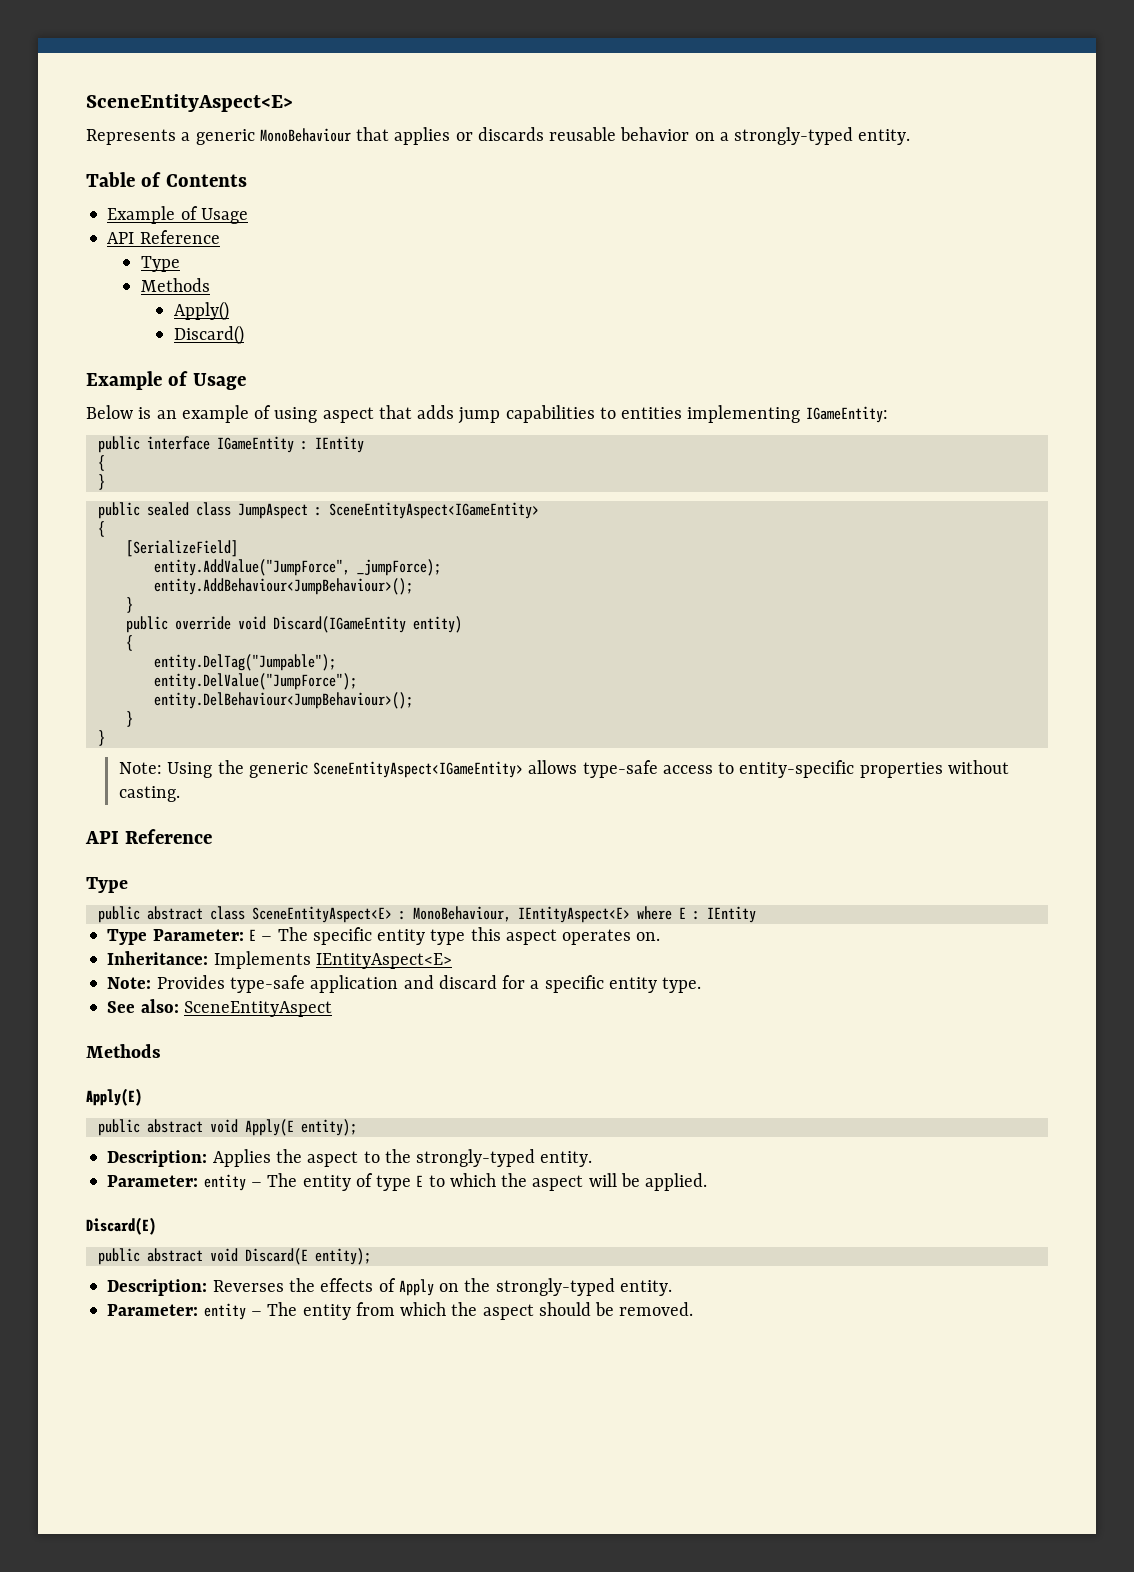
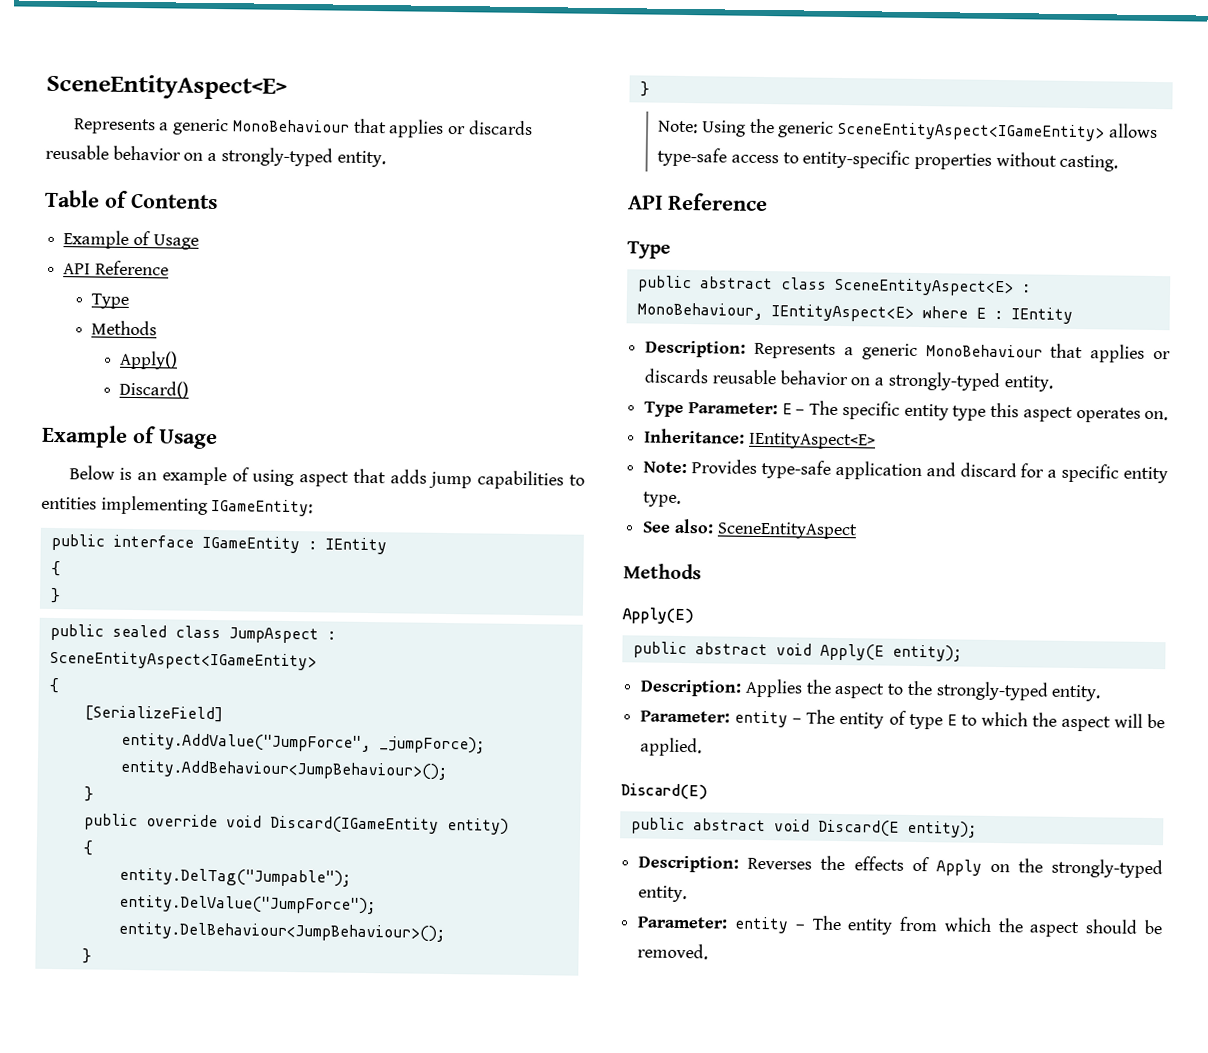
+ Description: Represents a generic MonoBehaviour that applies or discards reusable behavior on a strongly-typed entity.
- Inheritance: Implements IEntityAspect<E>
+ Inheritance: IEntityAspect<E>

